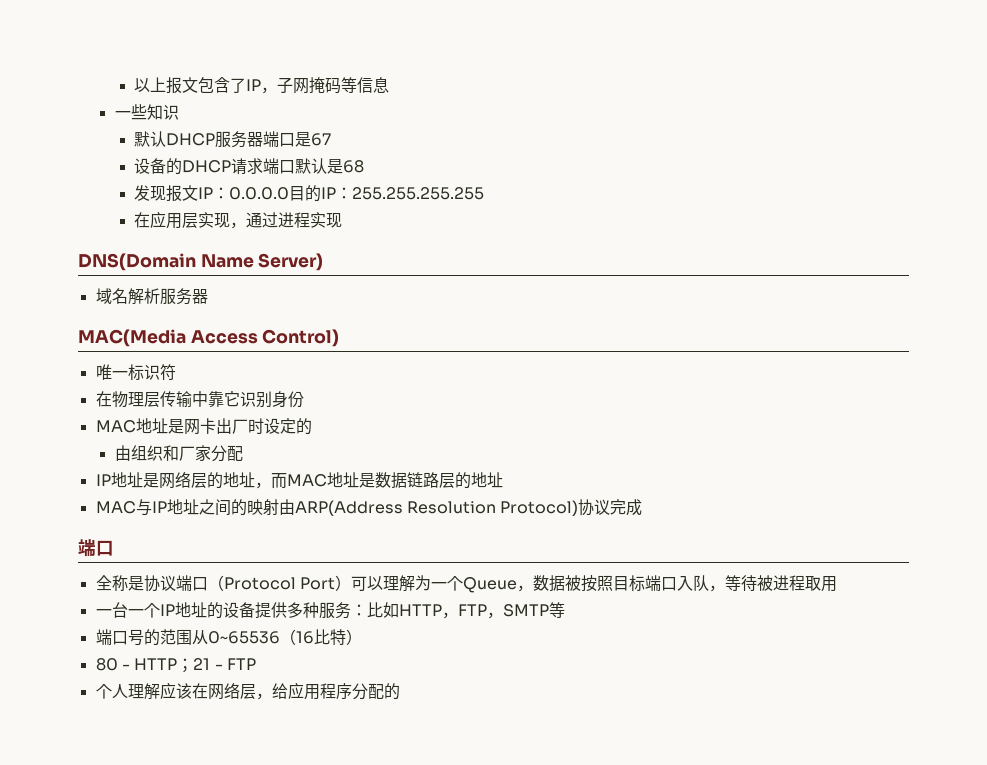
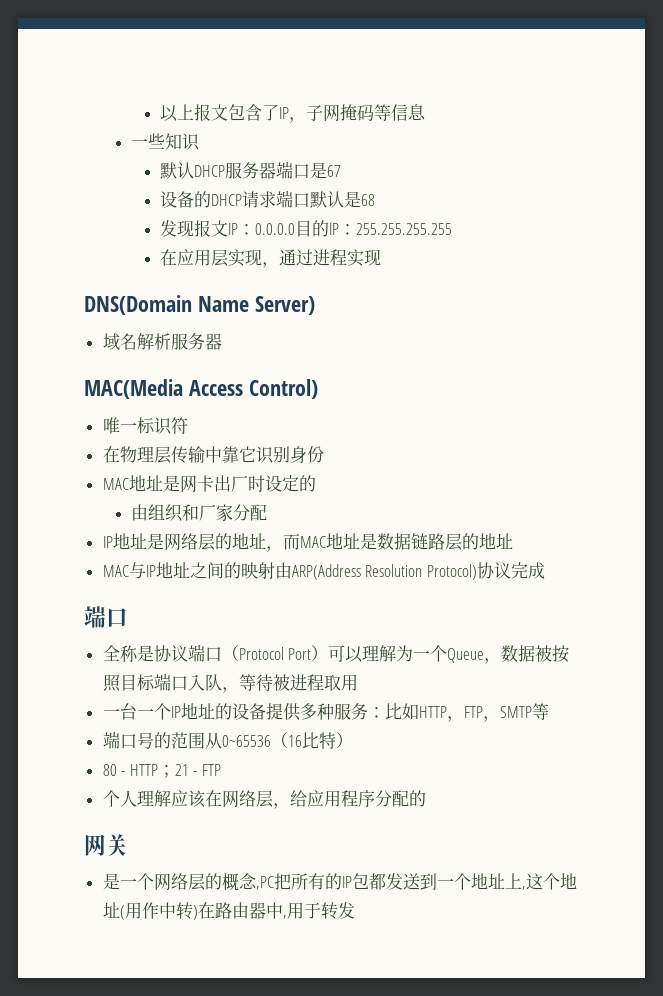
+ 网关
+ 是一个网络层的概念,PC把所有的IP包都发送到一个地址上,这个地址(用作中转)在路由器中,用于转发

